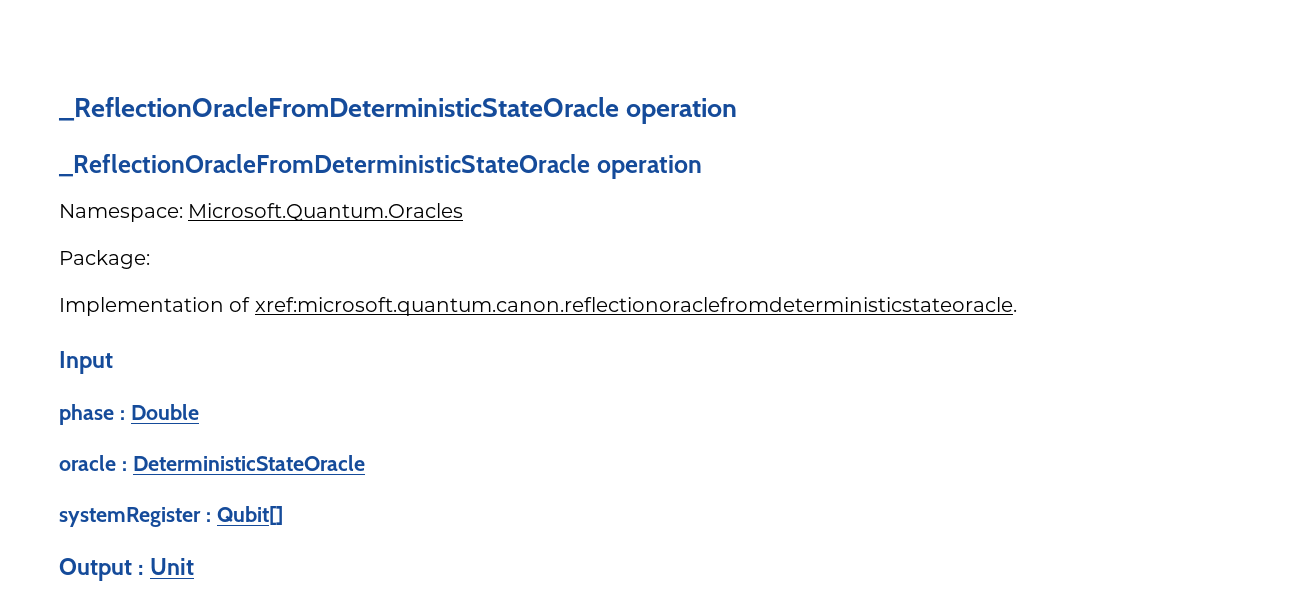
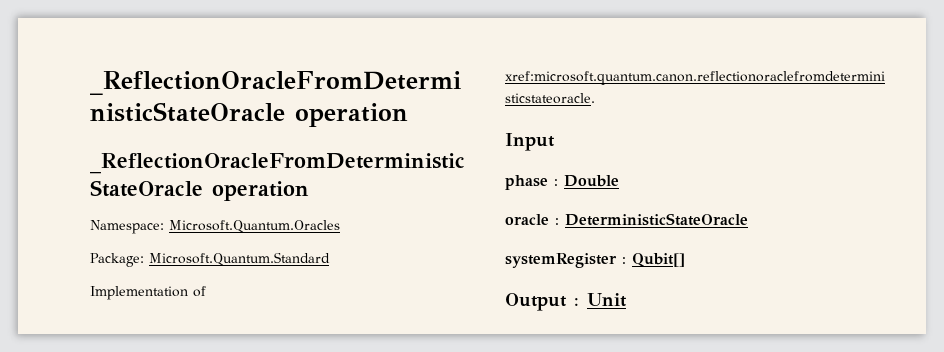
- Package:
+ Package: Microsoft.Quantum.Standard

